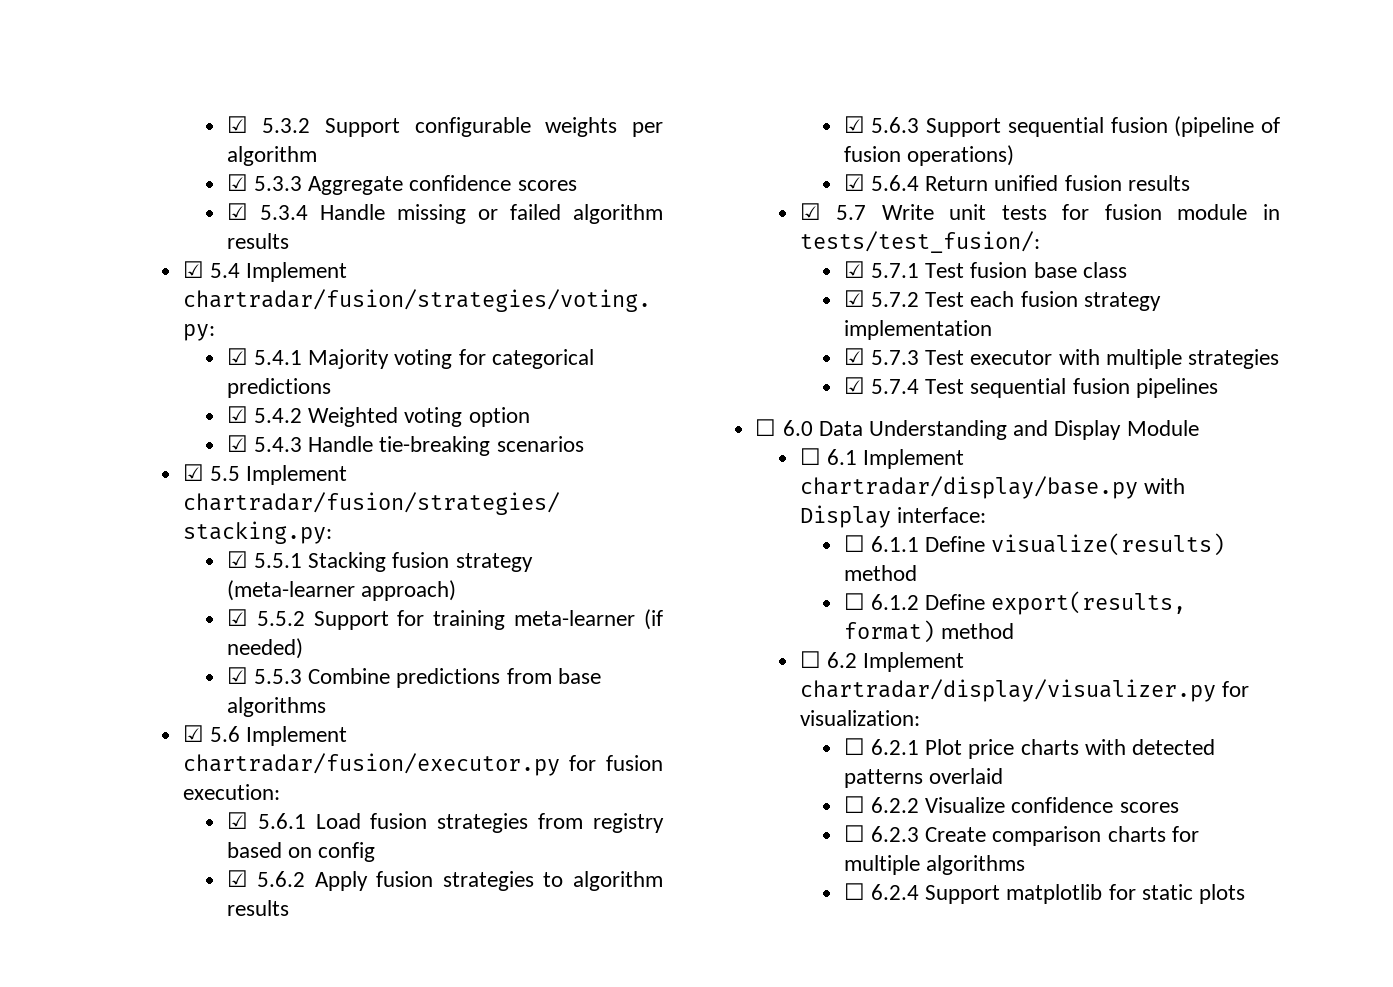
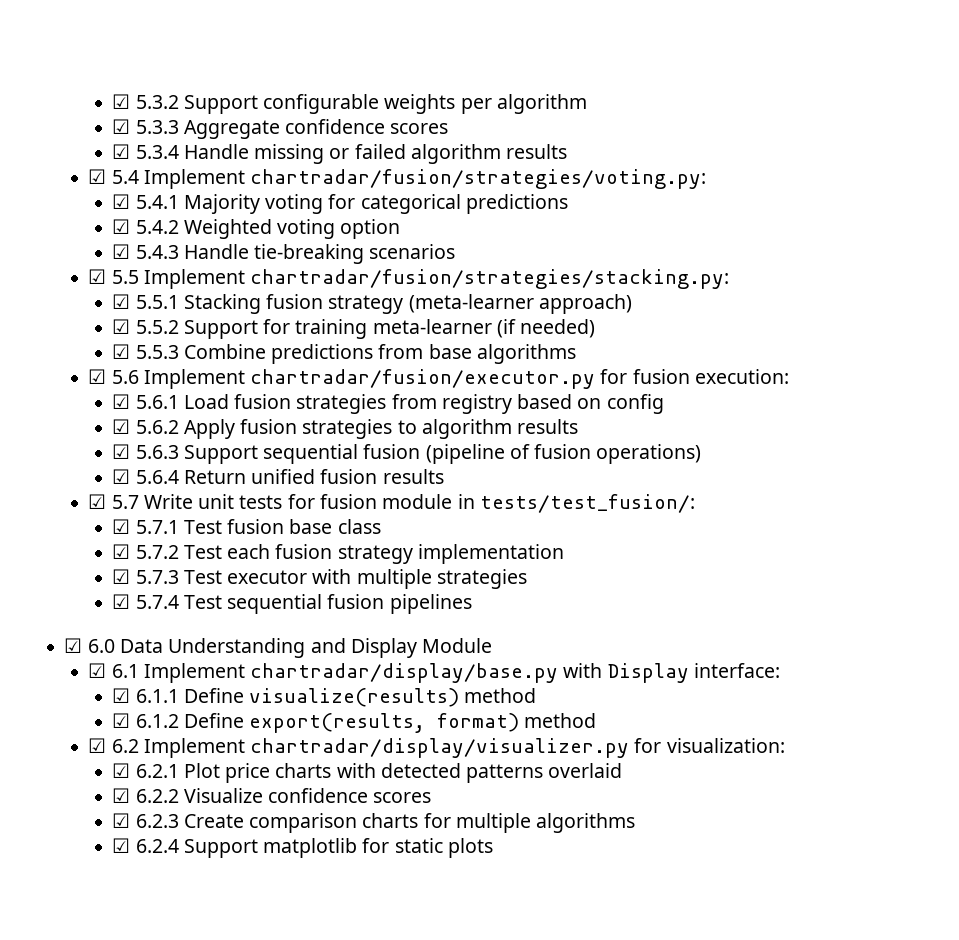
- ☐ 6.0 Data Understanding and Display Module
+ ☑ 6.0 Data Understanding and Display Module
- ☐ 6.1 Implement chartradar/display/base.py with Display interface:
+ ☑ 6.1 Implement chartradar/display/base.py with Display interface:
- ☐ 6.1.1 Define visualize(results) method
+ ☑ 6.1.1 Define visualize(results) method
- ☐ 6.1.2 Define export(results, format) method
+ ☑ 6.1.2 Define export(results, format) method
- ☐ 6.2 Implement chartradar/display/visualizer.py for visualization:
+ ☑ 6.2 Implement chartradar/display/visualizer.py for visualization:
- ☐ 6.2.1 Plot price charts with detected patterns overlaid
+ ☑ 6.2.1 Plot price charts with detected patterns overlaid
- ☐ 6.2.2 Visualize confidence scores
+ ☑ 6.2.2 Visualize confidence scores
- ☐ 6.2.3 Create comparison charts for multiple algorithms
+ ☑ 6.2.3 Create comparison charts for multiple algorithms
- ☐ 6.2.4 Support matplotlib for static plots
+ ☑ 6.2.4 Support matplotlib for static plots

